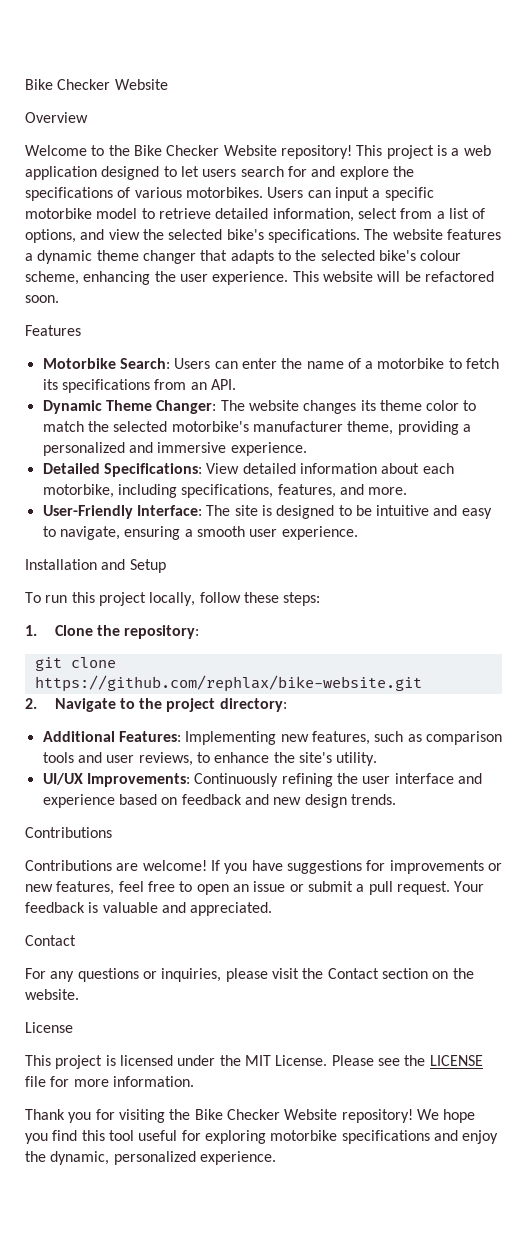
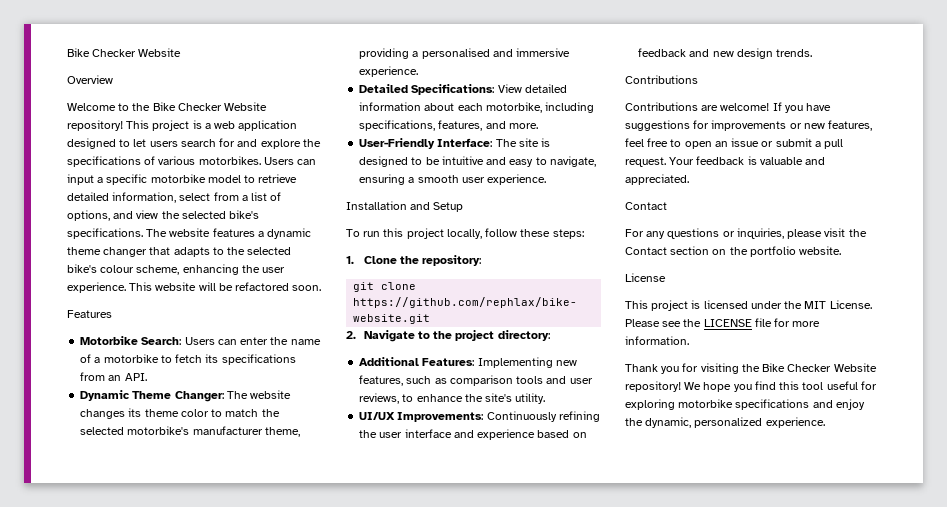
- Dynamic Theme Changer: The website changes its theme color to match the selected motorbike's manufacturer theme, providing a personalized and immersive experience.
+ Dynamic Theme Changer: The website changes its theme color to match the selected motorbike's manufacturer theme, providing a personalised and immersive experience.
- For any questions or inquiries, please visit the Contact section on the website.
+ For any questions or inquiries, please visit the Contact section on the portfolio website.

